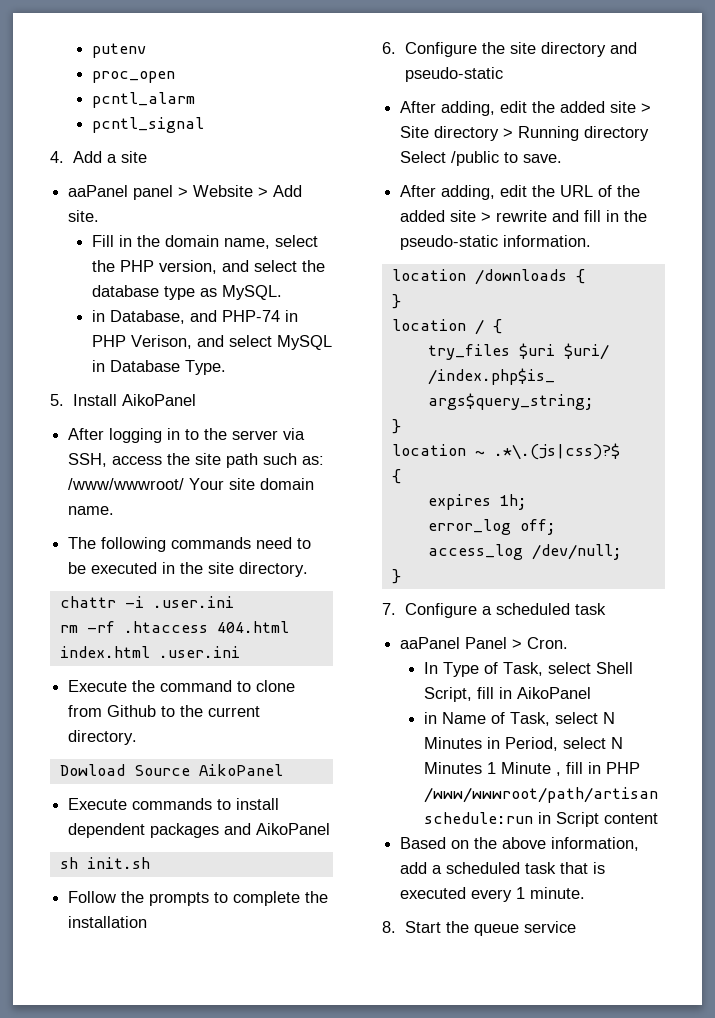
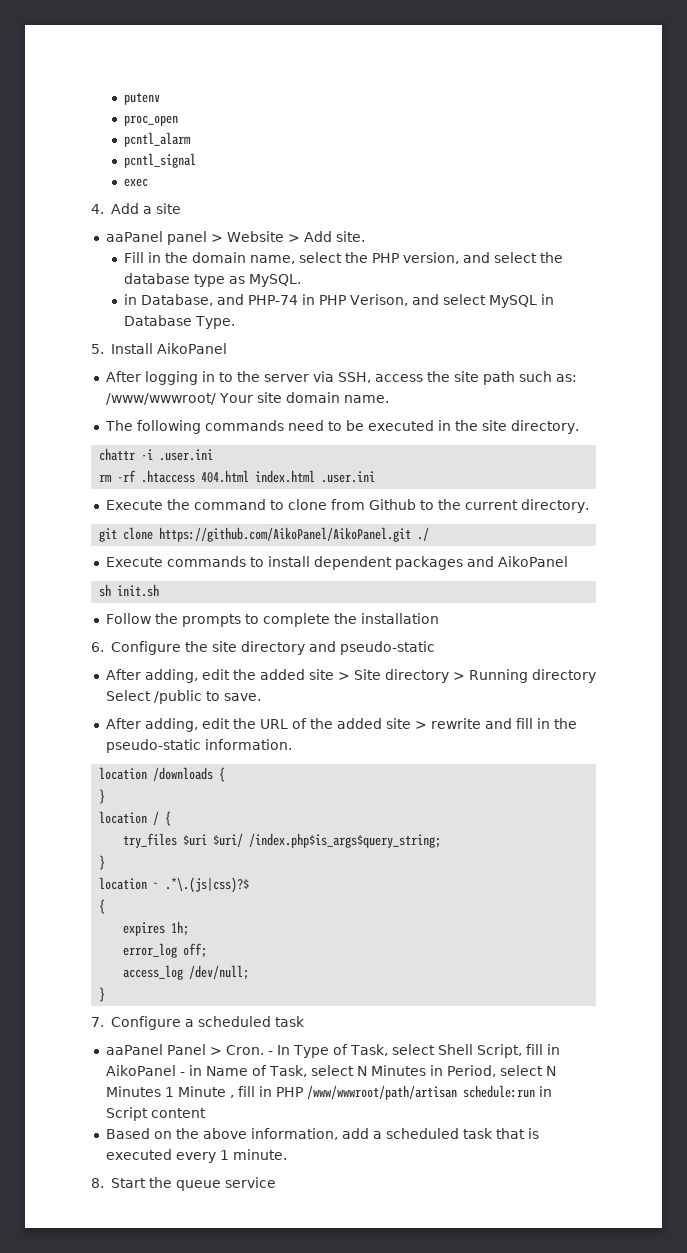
+ exec
- Dowload Source AikoPanel
+ git clone https://github.com/AikoPanel/AikoPanel.git ./
- aaPanel Panel > Cron.
- In Type of Task, select Shell Script, fill in AikoPanel
- in Name of Task, select N Minutes in Period, select N Minutes 1 Minute , fill in PHP /www/wwwroot/path/artisan schedule:run in Script content
+ aaPanel Panel > Cron. - In Type of Task, select Shell Script, fill in AikoPanel - in Name of Task, select N Minutes in Period, select N Minutes 1 Minute , fill in PHP /www/wwwroot/path/artisan schedule:run in Script content

